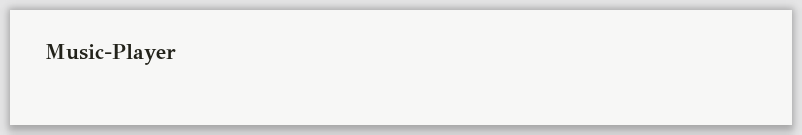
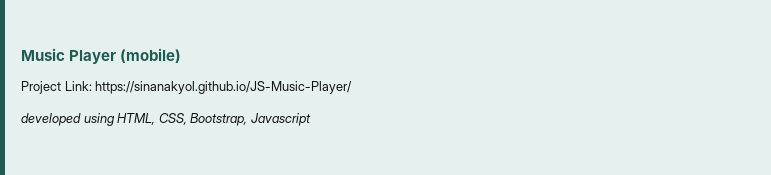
- Music-Player
+ Music Player (mobile)
+ Project Link: https://sinanakyol.github.io/JS-Music-Player/
+ developed using HTML, CSS, Bootstrap, Javascript

